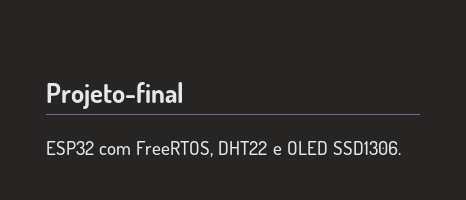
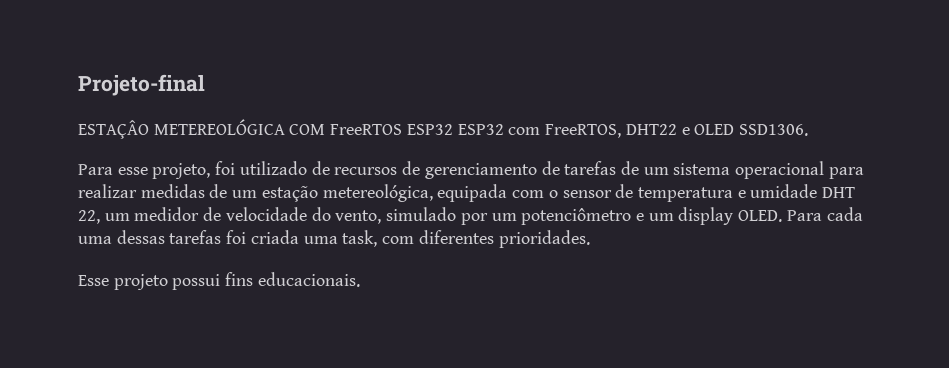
- ESP32 com FreeRTOS, DHT22 e OLED SSD1306.
+ ESTAÇÂO METEREOLÓGICA COM FreeRTOS ESP32 ESP32 com FreeRTOS, DHT22 e OLED SSD1306.
+ Para esse projeto, foi utilizado de recursos de gerenciamento de tarefas de um sistema operacional para realizar medidas de um estação metereológica, equipada com o sensor de temperatura e umidade DHT 22, um medidor de velocidade do vento, simulado por um potenciômetro e um display OLED. Para cada uma dessas tarefas foi criada uma task, com diferentes prioridades.
+ Esse projeto possui fins educacionais.

